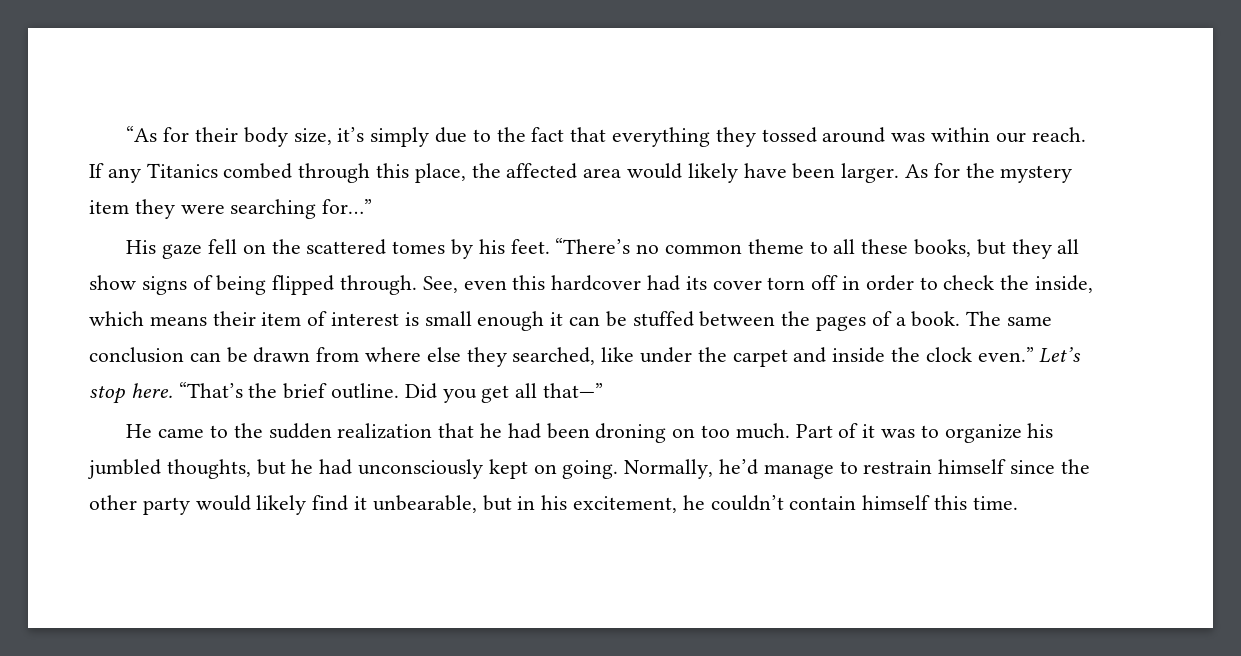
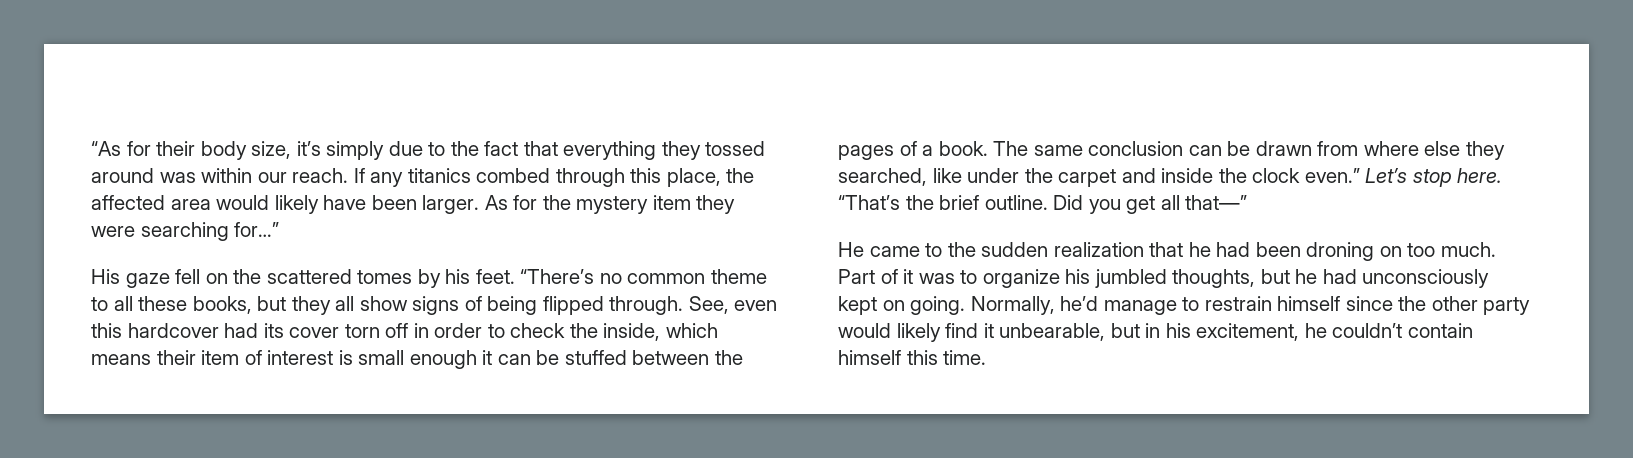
- If any Titanics combed through this place, the affected area would likely have been larger.
+ If any titanics combed through this place, the affected area would likely have been larger.

